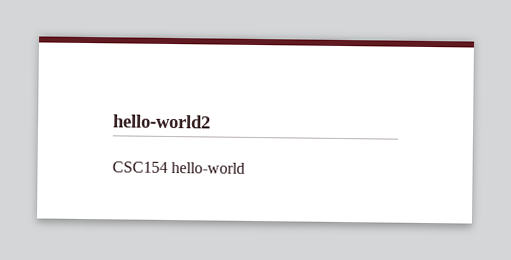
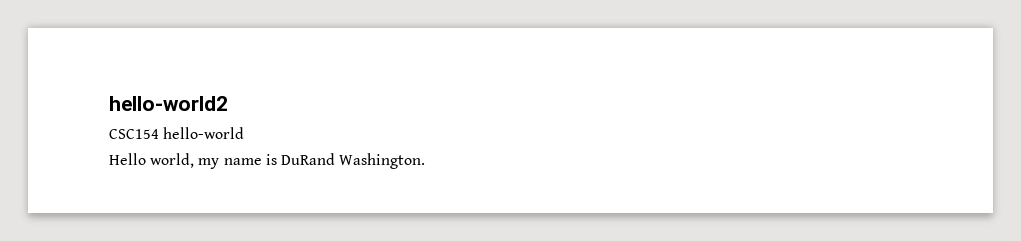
+ Hello world, my name is DuRand Washington.

